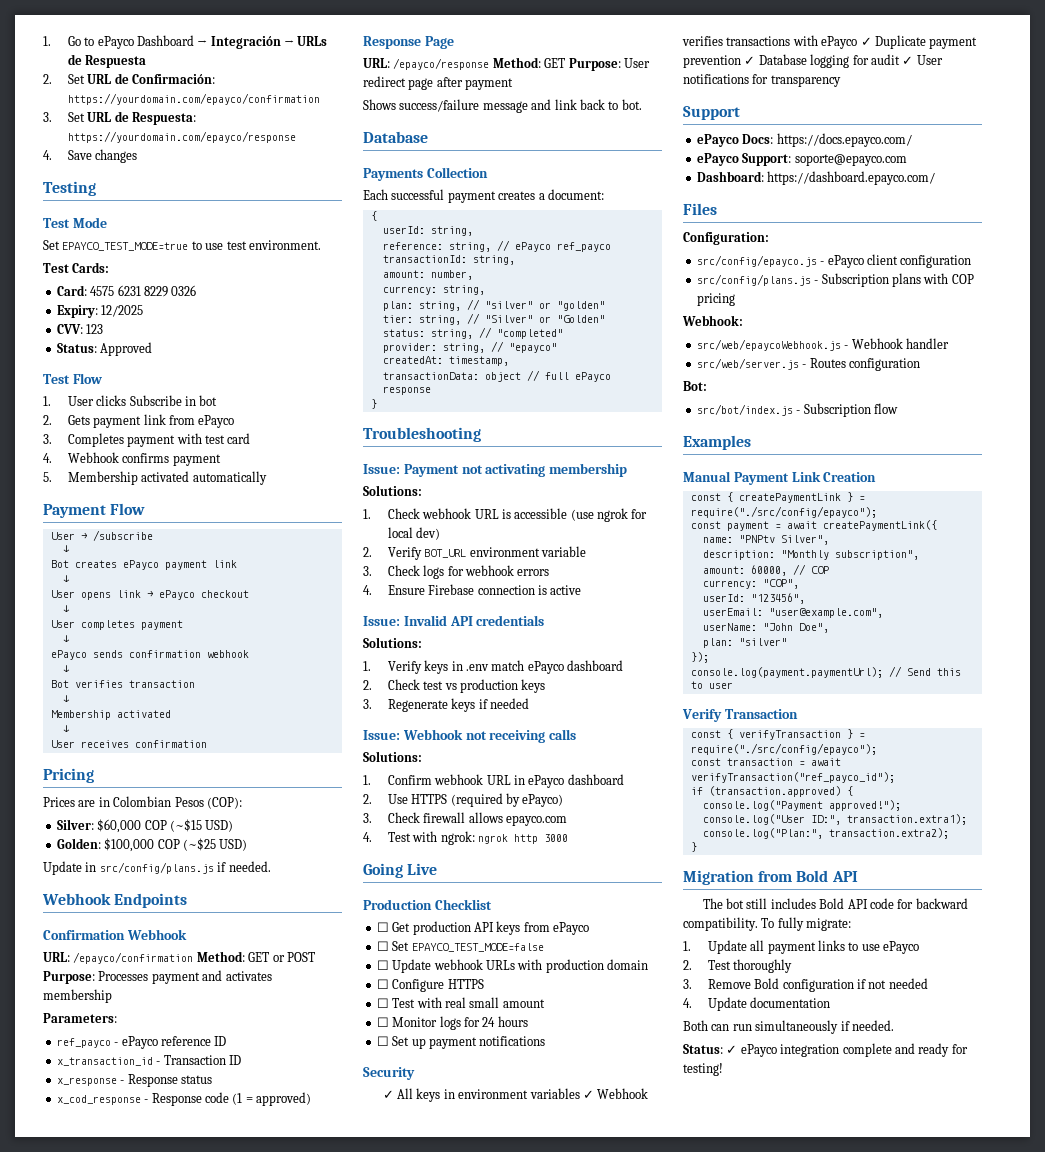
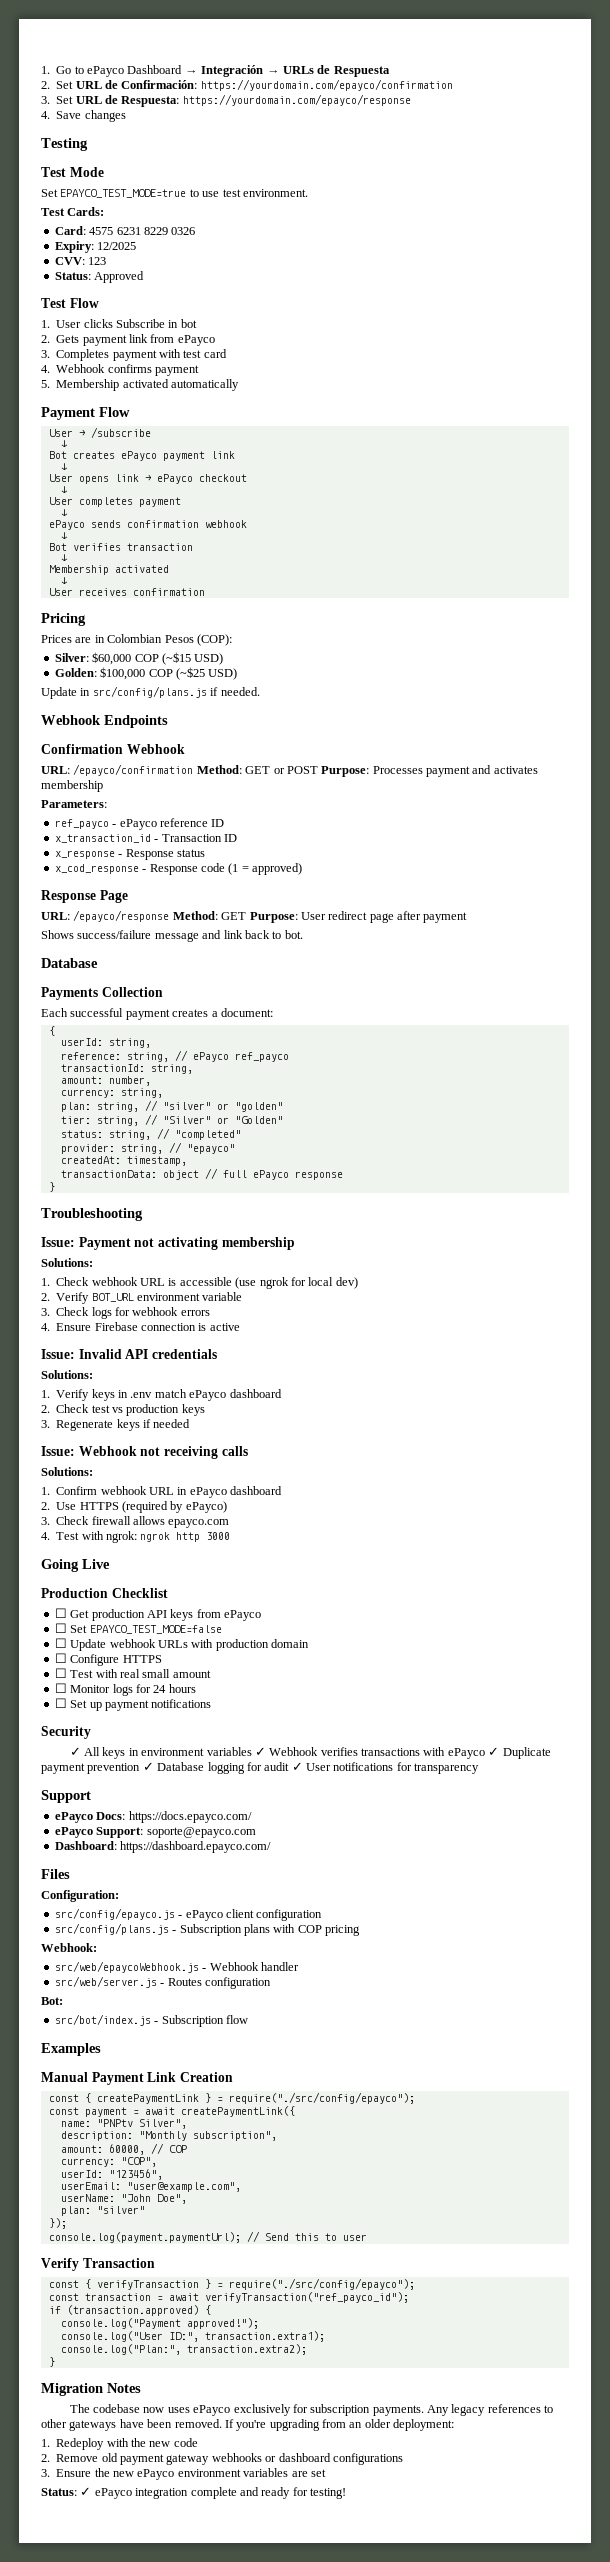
- Migration from Bold API
- The bot still includes Bold API code for backward compatibility. To fully migrate:
- 1. Update all payment links to use ePayco
- 2. Test thoroughly
- 3. Remove Bold configuration if not needed
- 4. Update documentation
- Both can run simultaneously if needed.
+ Migration Notes
+ The codebase now uses ePayco exclusively for subscription payments. Any legacy references to other gateways have been removed. If you're upgrading from an older deployment:
+ 1. Redeploy with the new code
+ 2. Remove old payment gateway webhooks or dashboard configurations
+ 3. Ensure the new ePayco environment variables are set

